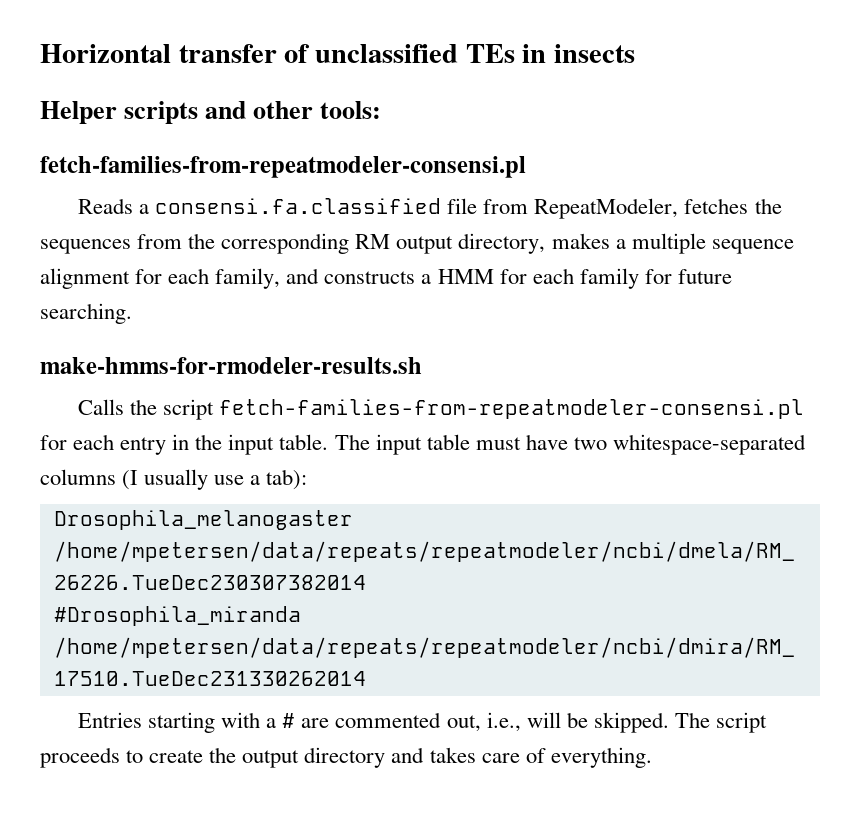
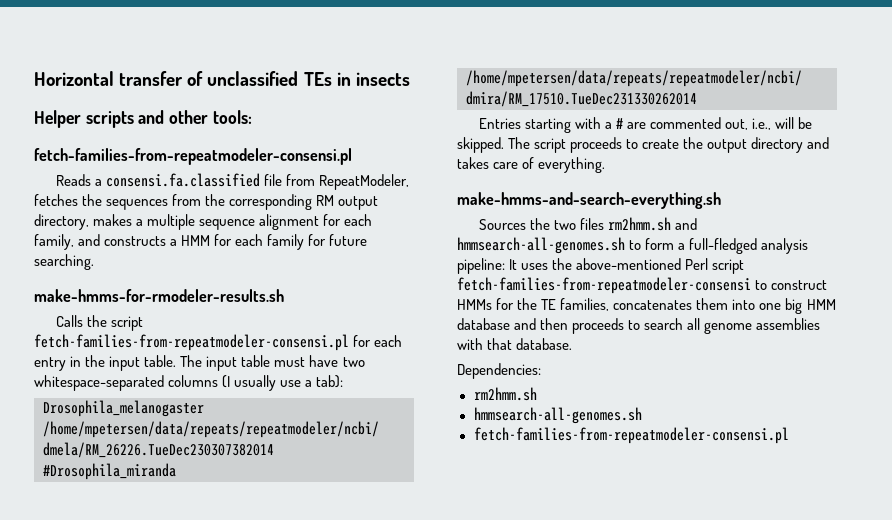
+ make-hmms-and-search-everything.sh
+ Sources the two files rm2hmm.sh and hmmsearch-all-genomes.sh to form a full-fledged analysis pipeline: It uses the above-mentioned Perl script fetch-families-from-repeatmodeler-consensi to construct HMMs for the TE families, concatenates them into one big HMM database and then proceeds to search all genome assemblies with that database.
+ Dependencies:
+ rm2hmm.sh
+ hmmsearch-all-genomes.sh
+ fetch-families-from-repeatmodeler-consensi.pl

